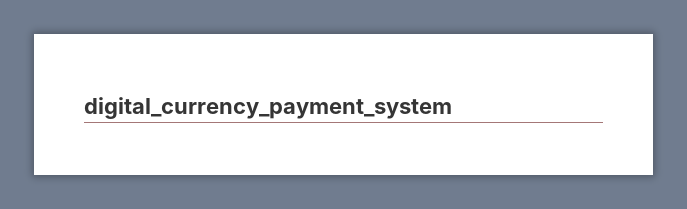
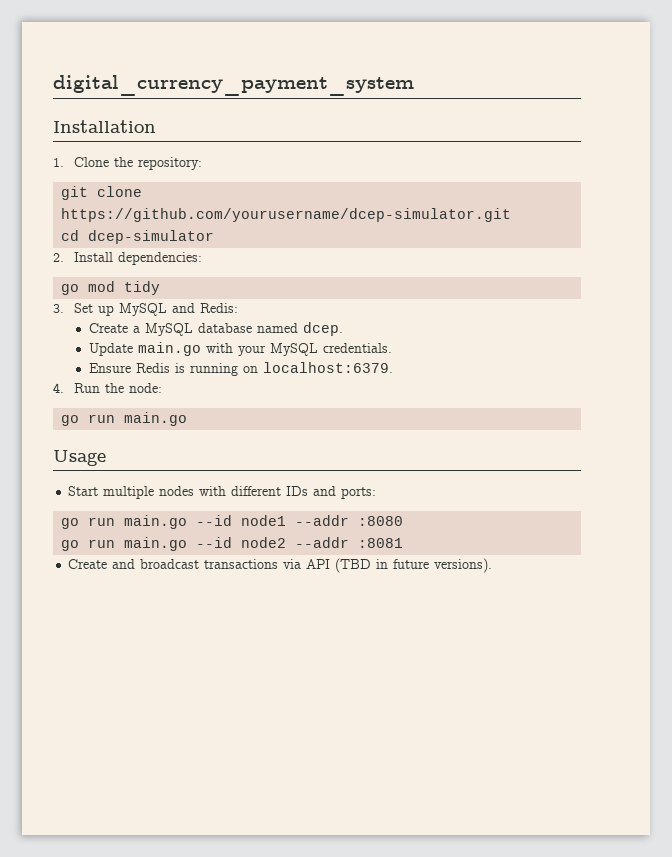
+ Installation
+ 1. Clone the repository:
+ git clone https://github.com/yourusername/dcep-simulator.git
+ cd dcep-simulator
+ 2. Install dependencies:
+ go mod tidy
+ 3. Set up MySQL and Redis:
+ Create a MySQL database named dcep.
+ Update main.go with your MySQL credentials.
+ Ensure Redis is running on localhost:6379.
+ 4. Run the node:
+ go run main.go
+ Usage
+ Start multiple nodes with different IDs and ports:
+ go run main.go --id node1 --addr :8080
+ go run main.go --id node2 --addr :8081
+ Create and broadcast transactions via API (TBD in future versions).

